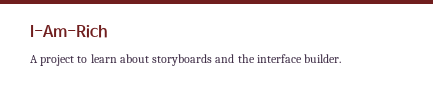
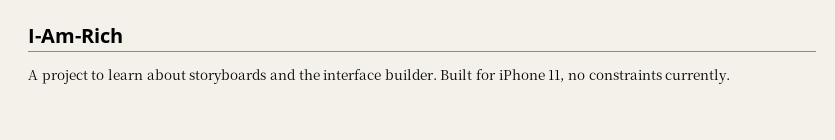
+ Built for iPhone 11, no constraints currently.

